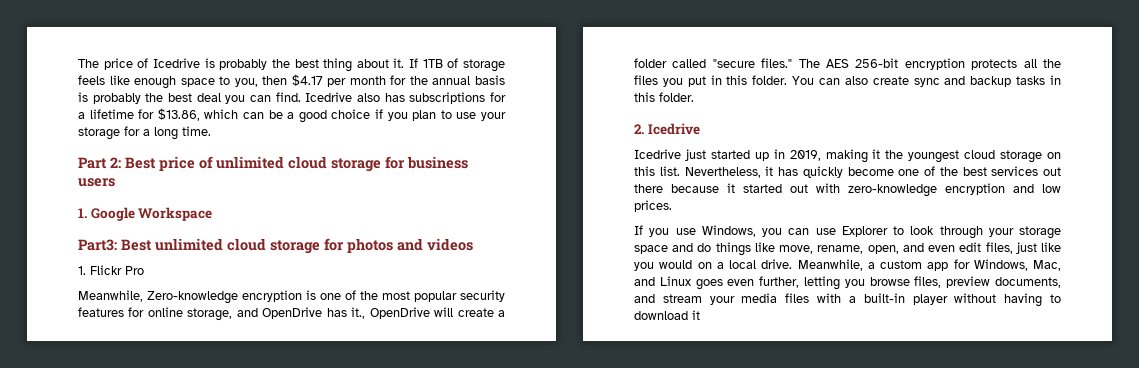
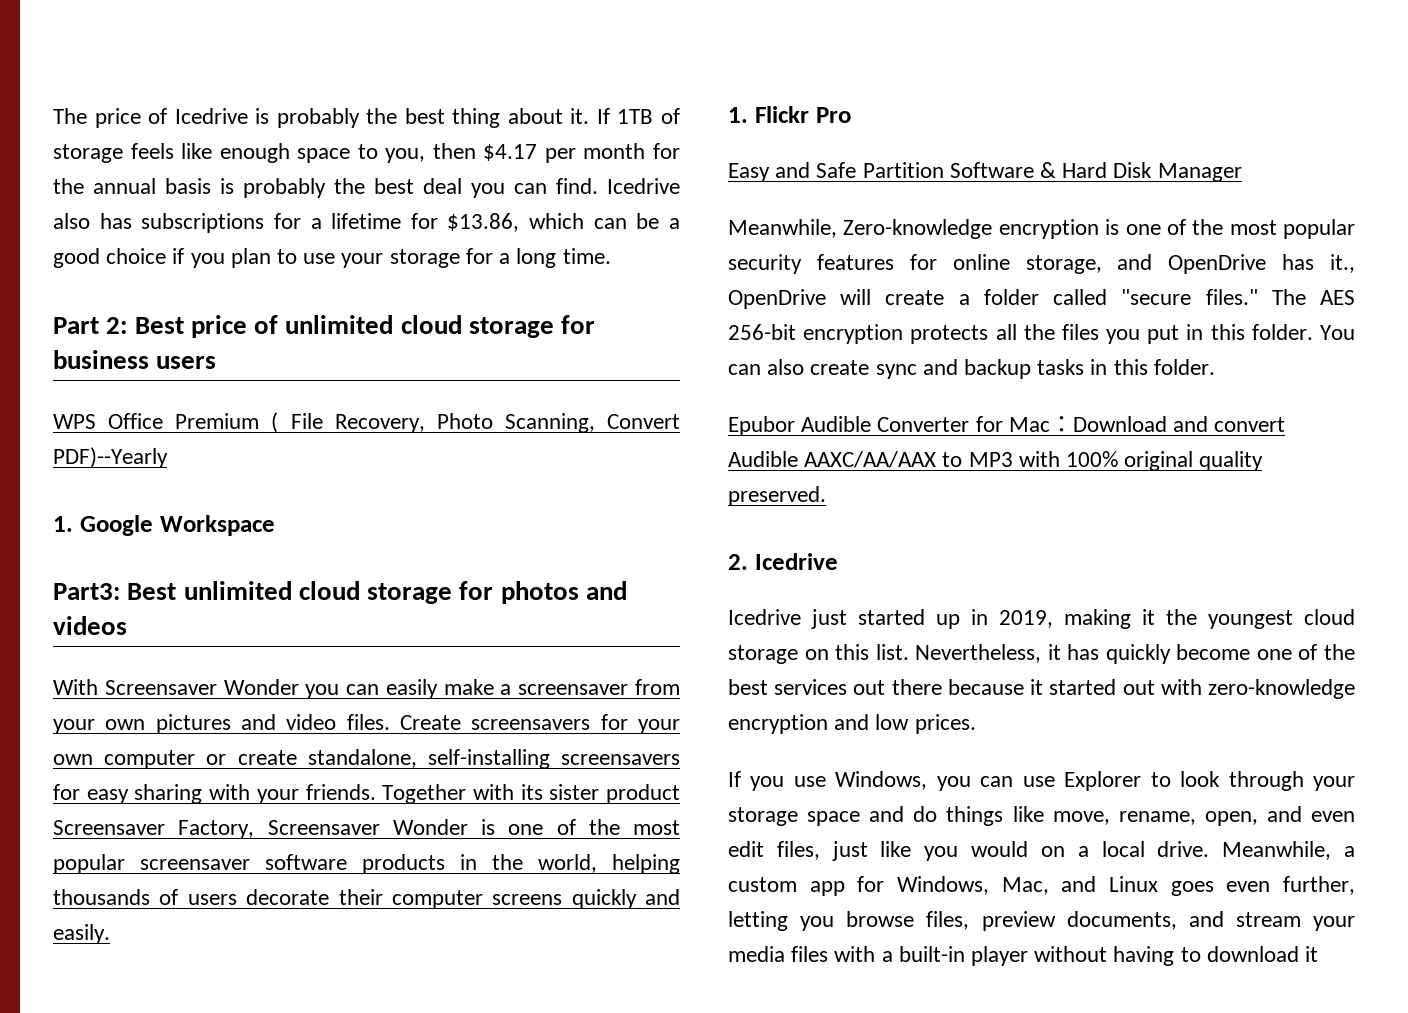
+ WPS Office Premium ( File Recovery, Photo Scanning, Convert PDF)--Yearly
+ With Screensaver Wonder you can easily make a screensaver from your own pictures and video files. Create screensavers for your own computer or create standalone, self-installing screensavers for easy sharing with your friends. Together with its sister product Screensaver Factory, Screensaver Wonder is one of the most popular screensaver software products in the world, helping thousands of users decorate their computer screens quickly and easily.
  1. Flickr Pro
+ Easy and Safe Partition Software & Hard Disk Manager
+ Epubor Audible Converter for Mac：Download and convert Audible AAXC/AA/AAX to MP3 with 100% original quality preserved.

